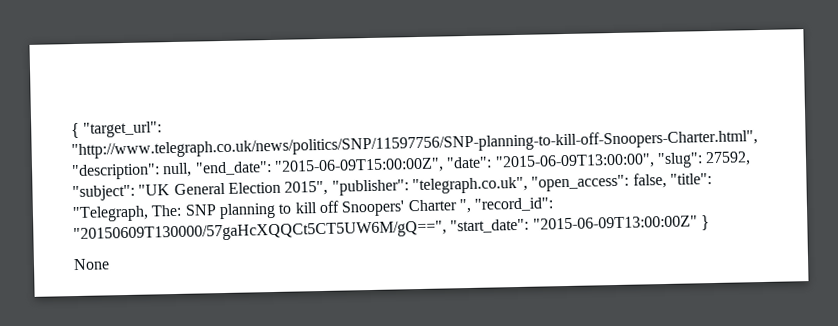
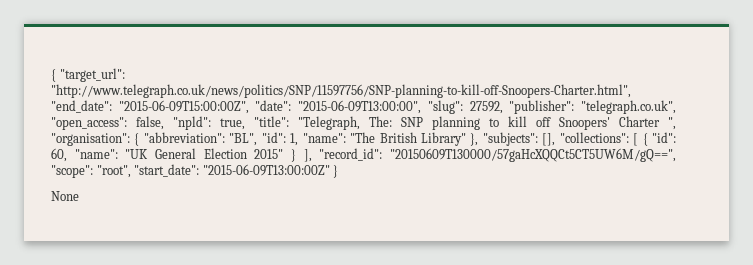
- { "target_url": "http://www.telegraph.co.uk/news/politics/SNP/11597756/SNP-planning-to-kill-off-Snoopers-Charter.html", "description": null, "end_date": "2015-06-09T15:00:00Z", "date": "2015-06-09T13:00:00", "slug": 27592, "subject": "UK General Election 2015", "publisher": "telegraph.co.uk", "open_access": false, "title": "Telegraph, The: SNP planning to kill off Snoopers' Charter ", "record_id": "20150609T130000/57gaHcXQQCt5CT5UW6M/gQ==", "start_date": "2015-06-09T13:00:00Z" }
+ { "target_url": "http://www.telegraph.co.uk/news/politics/SNP/11597756/SNP-planning-to-kill-off-Snoopers-Charter.html", "end_date": "2015-06-09T15:00:00Z", "date": "2015-06-09T13:00:00", "slug": 27592, "publisher": "telegraph.co.uk", "open_access": false, "npld": true, "title": "Telegraph, The: SNP planning to kill off Snoopers' Charter ", "organisation": { "abbreviation": "BL", "id": 1, "name": "The British Library" }, "subjects": [], "collections": [ { "id": 60, "name": "UK General Election 2015" } ], "record_id": "20150609T130000/57gaHcXQQCt5CT5UW6M/gQ==", "scope": "root", "start_date": "2015-06-09T13:00:00Z" }

